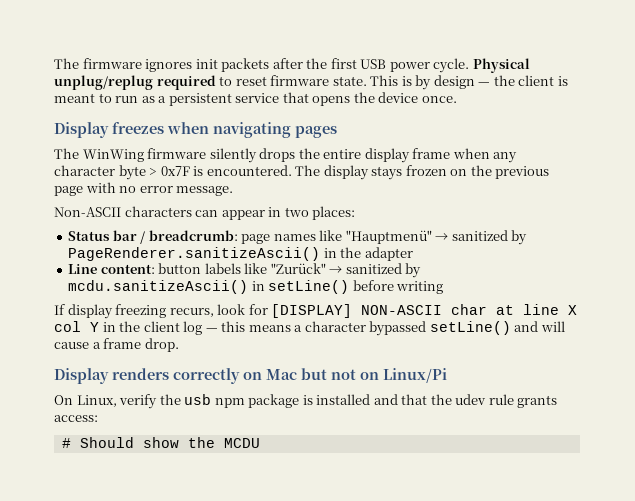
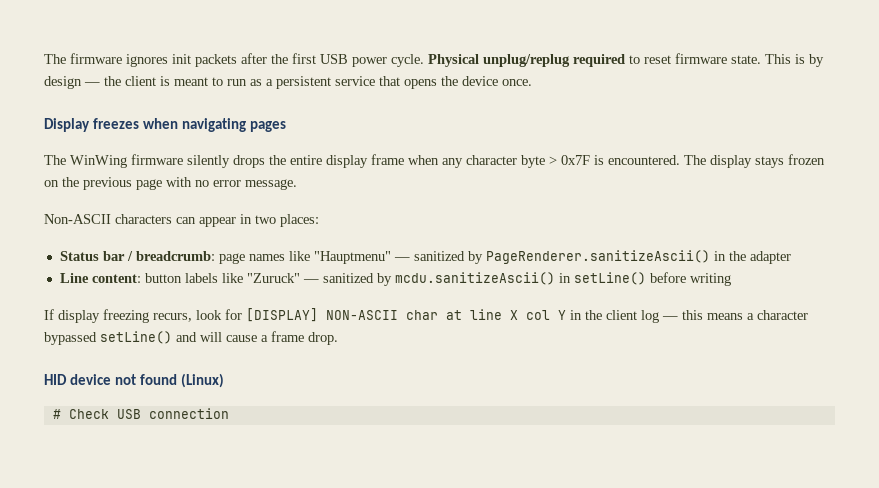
- Status bar / breadcrumb: page names like "Hauptmenü" → sanitized by PageRenderer.sanitizeAscii() in the adapter
+ Status bar / breadcrumb: page names like "Hauptmenu" — sanitized by PageRenderer.sanitizeAscii() in the adapter
- Line content: button labels like "Zurück" → sanitized by mcdu.sanitizeAscii() in setLine() before writing
+ Line content: button labels like "Zuruck" — sanitized by mcdu.sanitizeAscii() in setLine() before writing
- Display renders correctly on Mac but not on Linux/Pi
- On Linux, verify the usb npm package is installed and that the udev rule grants access:
- # Should show the MCDU
+ HID device not found (Linux)
+ # Check USB connection

